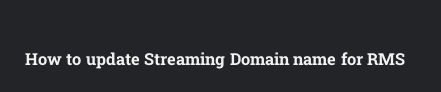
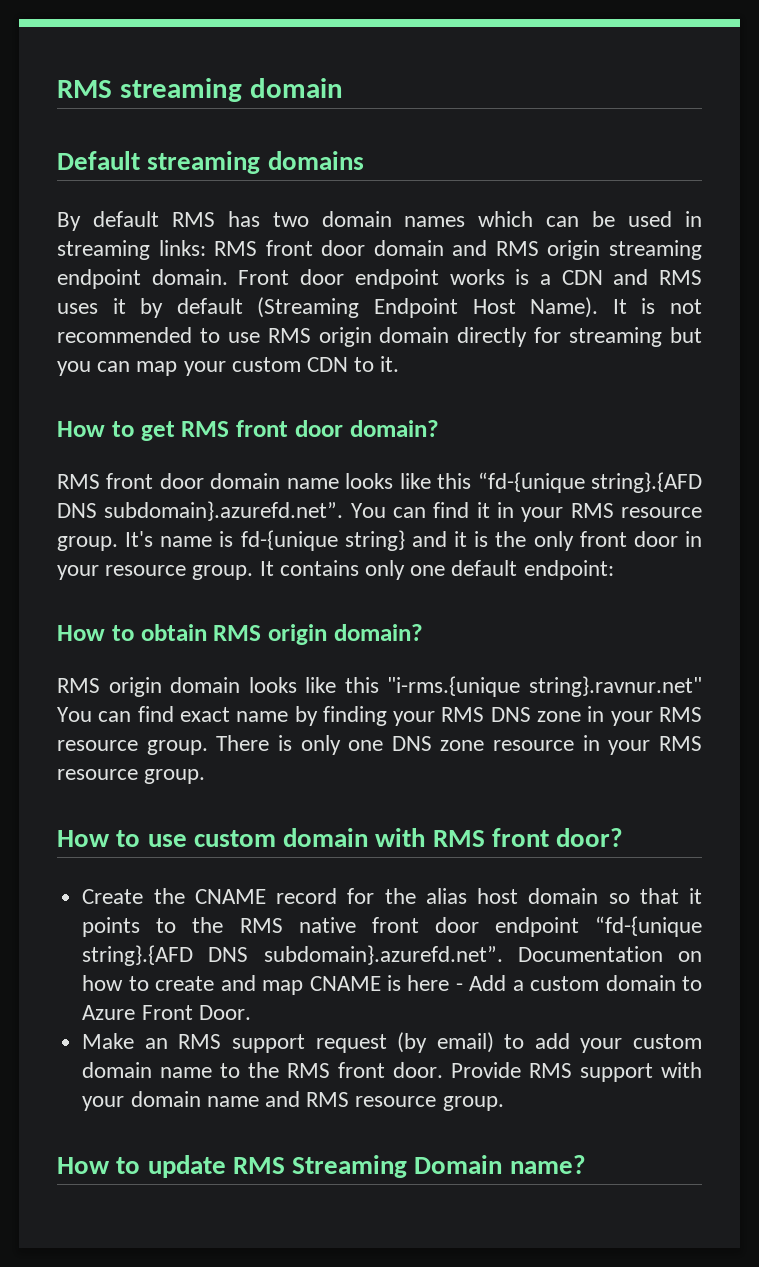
+ RMS streaming domain
+ Default streaming domains
+ By default RMS has two domain names which can be used in streaming links: RMS front door domain and RMS origin streaming endpoint domain. Front door endpoint works is a CDN and RMS uses it by default (Streaming Endpoint Host Name). It is not recommended to use RMS origin domain directly for streaming but you can map your custom CDN to it.
+ How to get RMS front door domain?
+ RMS front door domain name looks like this “fd-{unique string}.{AFD DNS subdomain}.azurefd.net”. You can find it in your RMS resource group. It's name is fd-{unique string} and it is the only front door in your resource group. It contains only one default endpoint:
+ How to obtain RMS origin domain?
+ RMS origin domain looks like this "i-rms.{unique string}.ravnur.net" You can find exact name by finding your RMS DNS zone in your RMS resource group. There is only one DNS zone resource in your RMS resource group.
+ How to use custom domain with RMS front door?
+ Create the CNAME record for the alias host domain so that it points to the RMS native front door endpoint “fd-{unique string}.{AFD DNS subdomain}.azurefd.net”. Documentation on how to create and map CNAME is here - Add a custom domain to Azure Front Door.
+ Make an RMS support request (by email) to add your custom domain name to the RMS front door. Provide RMS support with your domain name and RMS resource group.
- How to update Streaming Domain name for RMS
+ How to update RMS Streaming Domain name?

